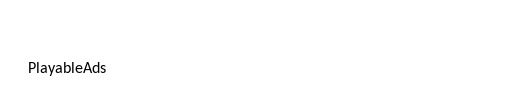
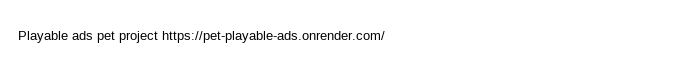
- PlayableAds
+ Playable ads pet project https://pet-playable-ads.onrender.com/

